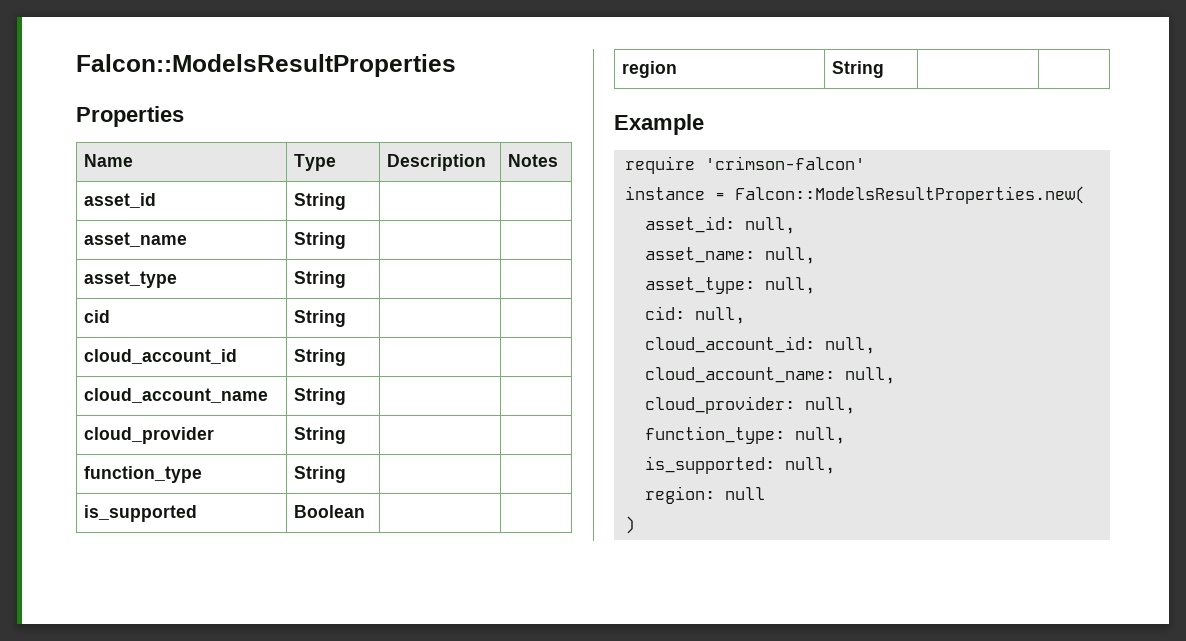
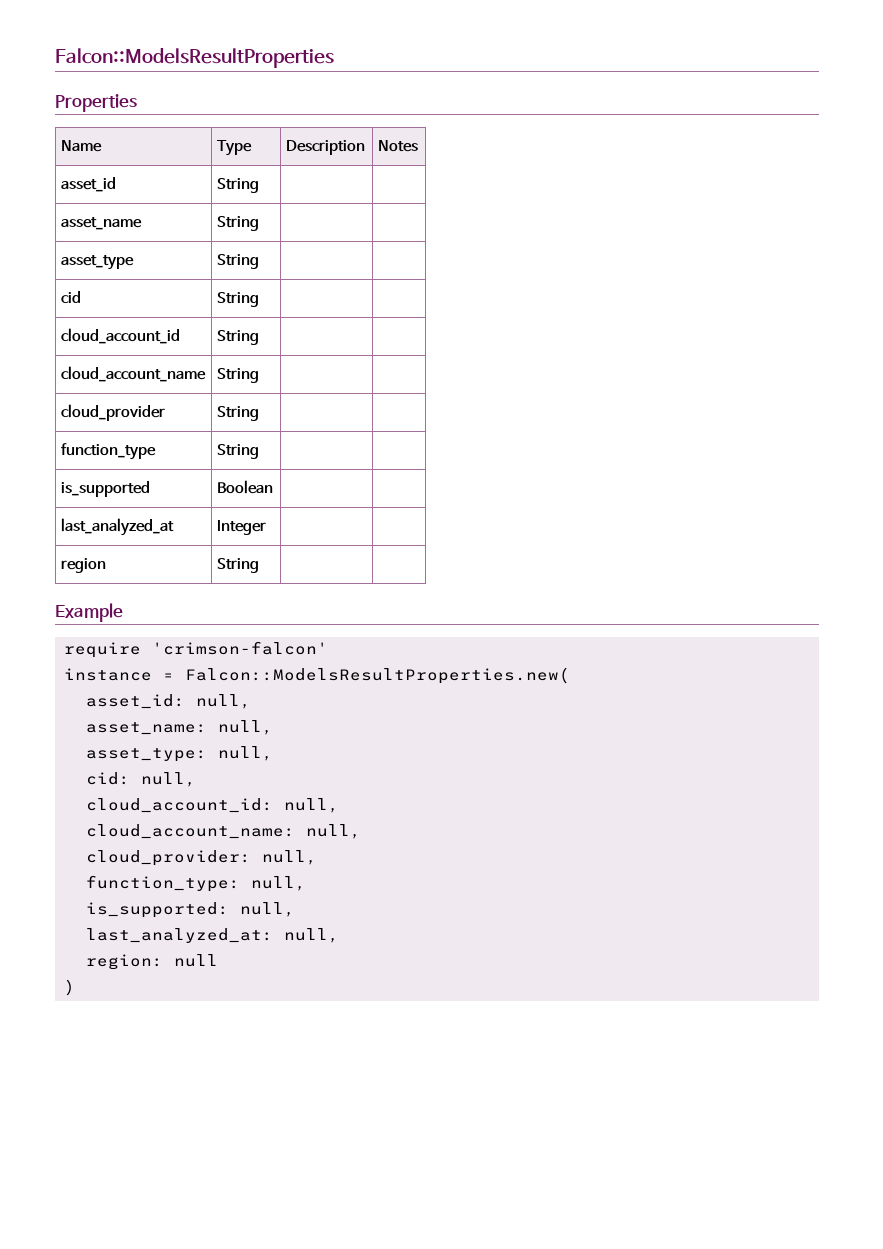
+ last_analyzed_at | Integer | |
+ last_analyzed_at: null,

